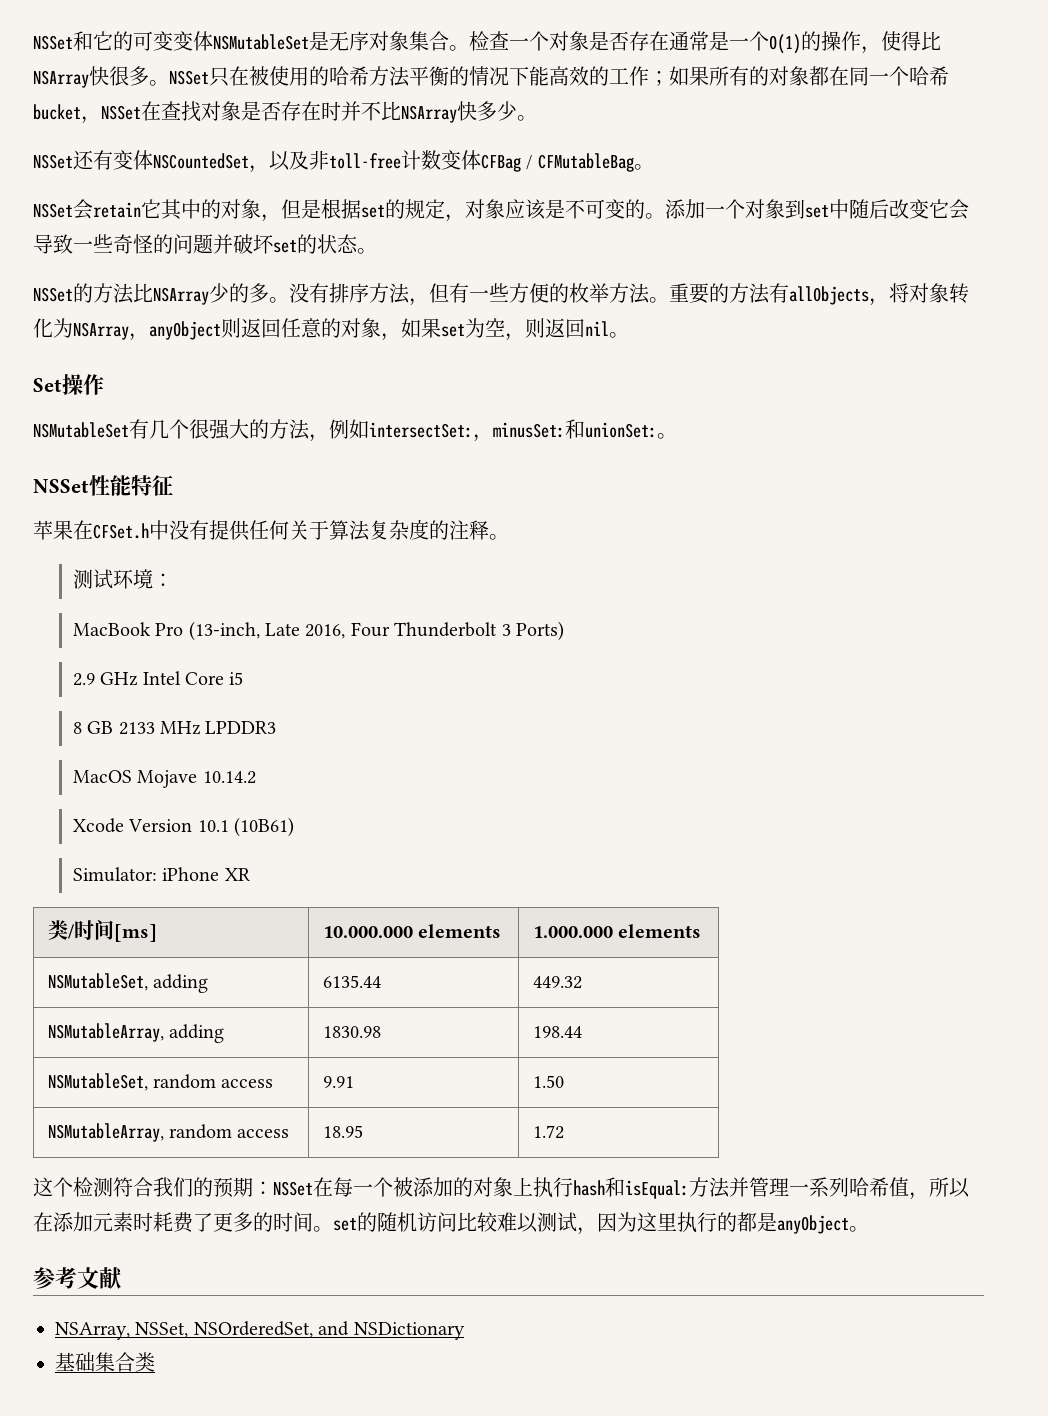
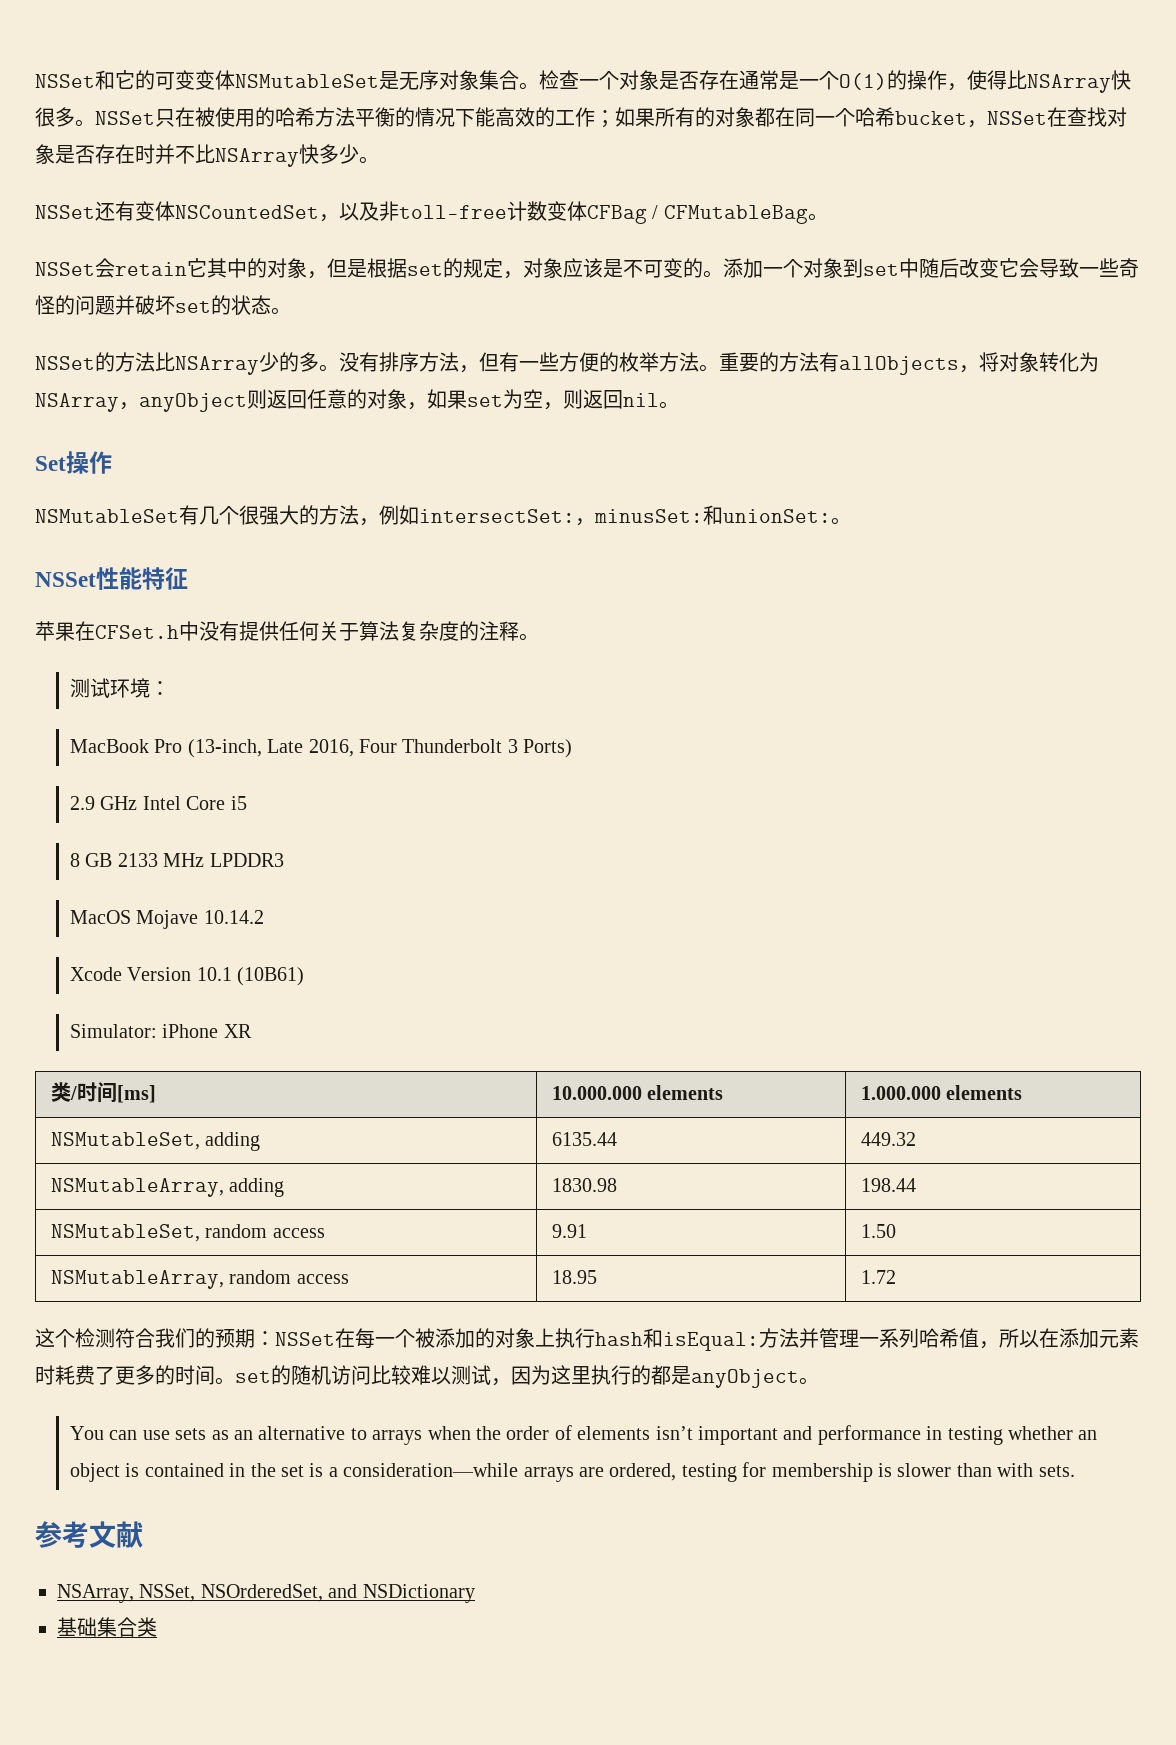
+ You can use sets as an alternative to arrays when the order of elements isn’t important and performance in testing whether an object is contained in the set is a consideration—while arrays are ordered, testing for membership is slower than with sets.

